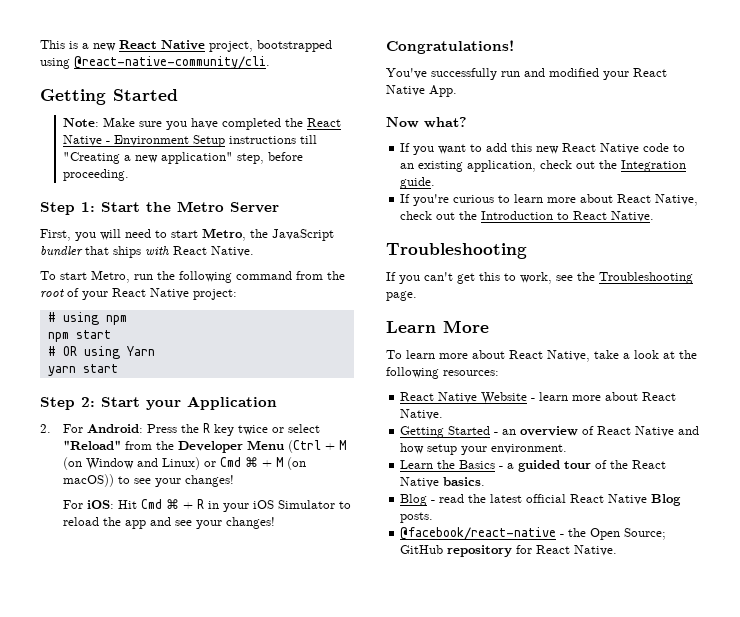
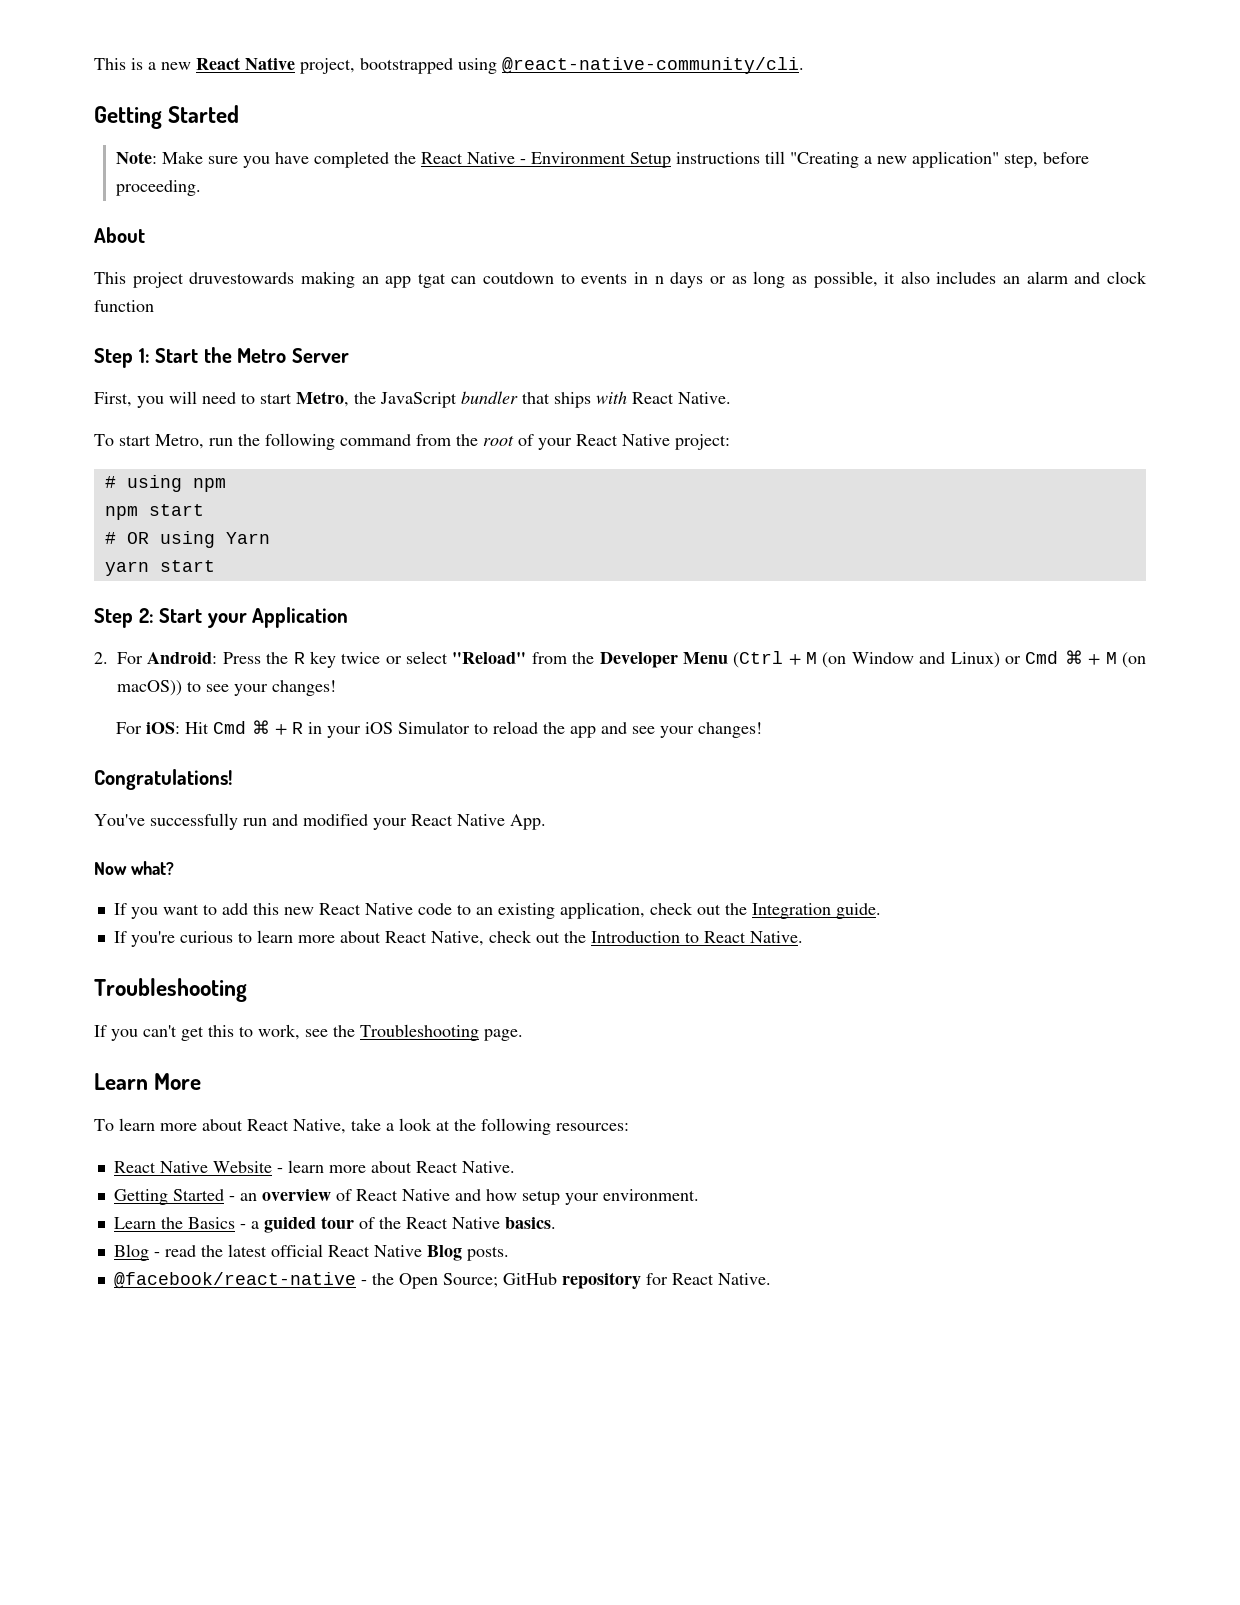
+ About
+ This project druvestowards making an app tgat can coutdown to events in n days or as long as possible, it also includes an alarm and clock function

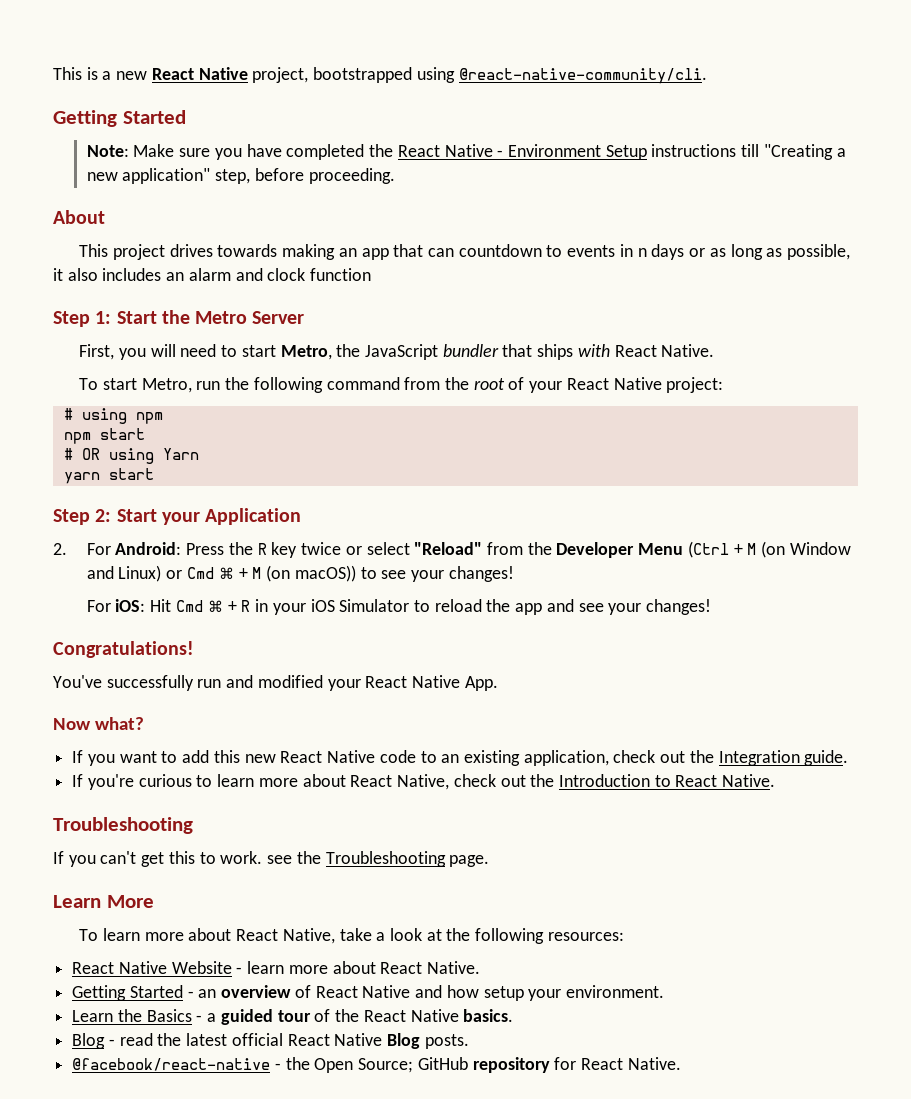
- This project druvestowards making an app tgat can coutdown to events in n days or as long as possible, it also includes an alarm and clock function
+ This project drives towards making an app that can countdown to events in n days or as long as possible, it also includes an alarm and clock function
- If you can't get this to work, see the Troubleshooting page.
+ If you can't get this to work. see the Troubleshooting page.

